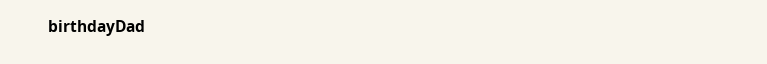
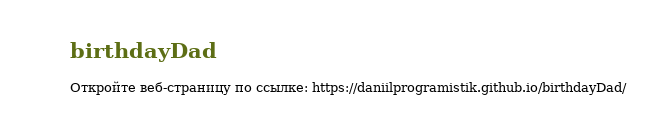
+ Откройте веб-страницу по ссылке: https://daniilprogramistik.github.io/birthdayDad/

